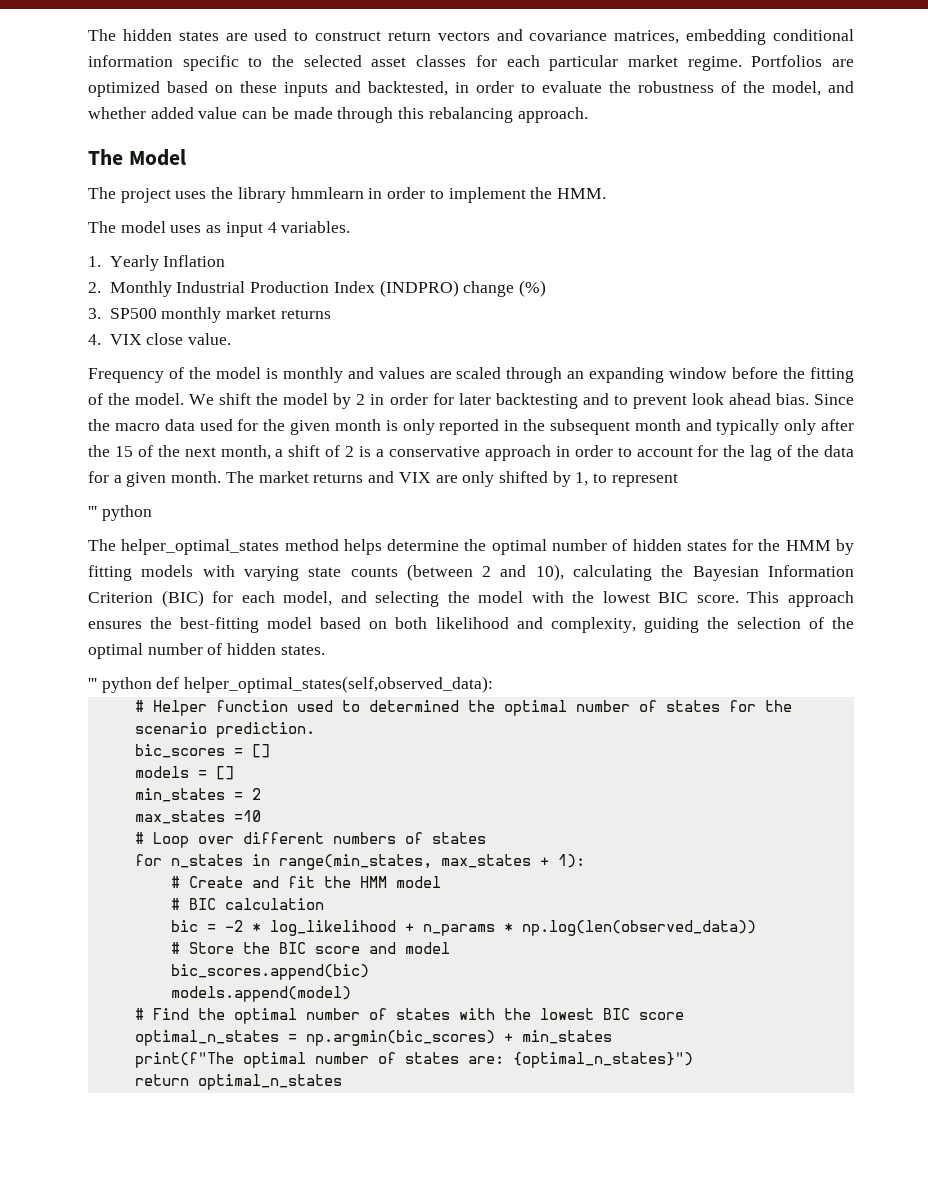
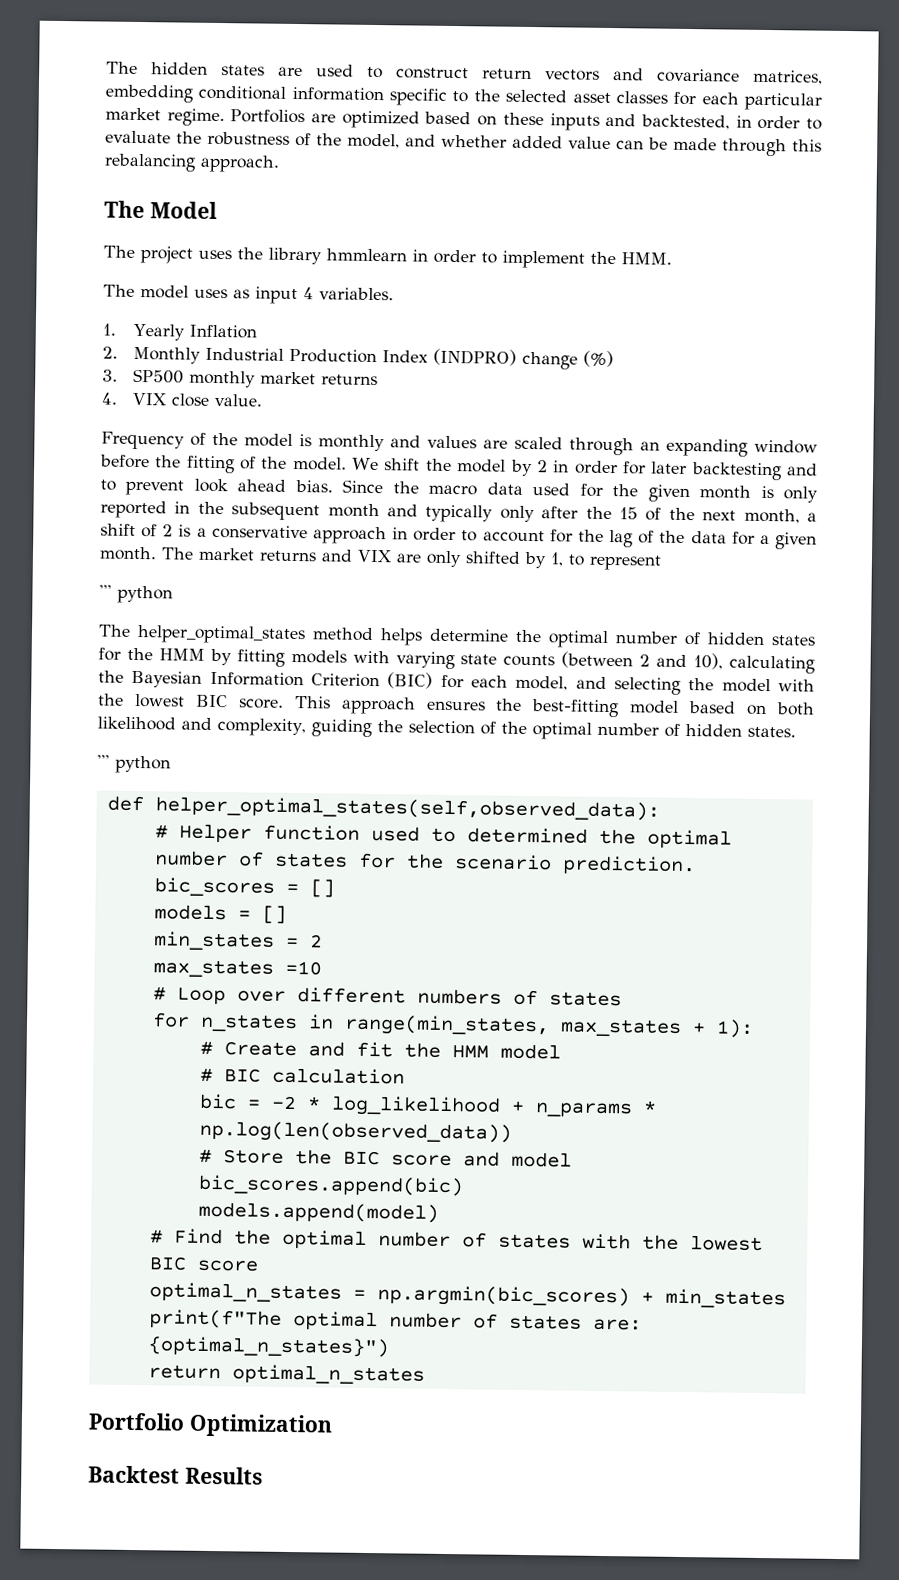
  This approach ensures the best-fitting model based on both likelihood and complexity, guiding the selection of the optimal number of hidden states.
- ''' python def helper_optimal_states(self,observed_data):
+ ''' python
+ def helper_optimal_states(self,observed_data):
+ Portfolio Optimization
+ Backtest Results

